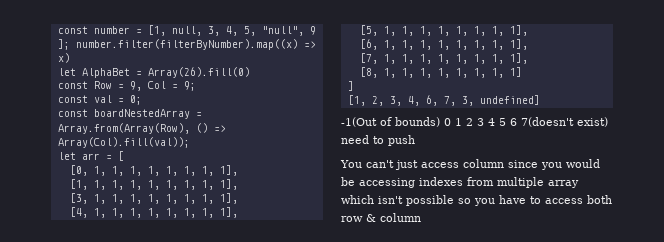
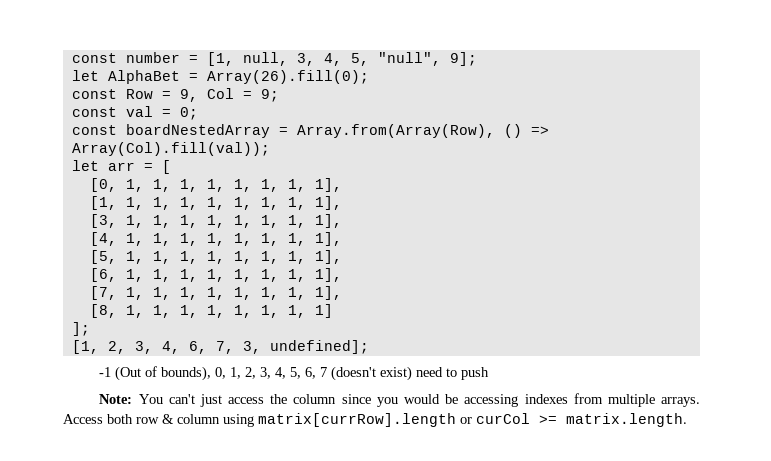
- const number = [1, null, 3, 4, 5, "null", 9 ]; number.filter(filterByNumber).map((x) => x)
+ const number = [1, null, 3, 4, 5, "null", 9];
- let AlphaBet = Array(26).fill(0)
+ let AlphaBet = Array(26).fill(0);
- ]
+ ];
- [1, 2, 3, 4, 6, 7, 3, undefined]
- -1(Out of bounds) 0 1 2 3 4 5 6 7(doesn't exist) need to push
+ [1, 2, 3, 4, 6, 7, 3, undefined];
+ -1 (Out of bounds), 0, 1, 2, 3, 4, 5, 6, 7 (doesn't exist) need to push
- You can't just access column since you would be accessing indexes from multiple array which isn't possible so you have to access both row & column
+ Note: You can't just access the column since you would be accessing indexes from multiple arrays. Access both row & column using matrix[currRow].length or curCol >= matrix.length.

